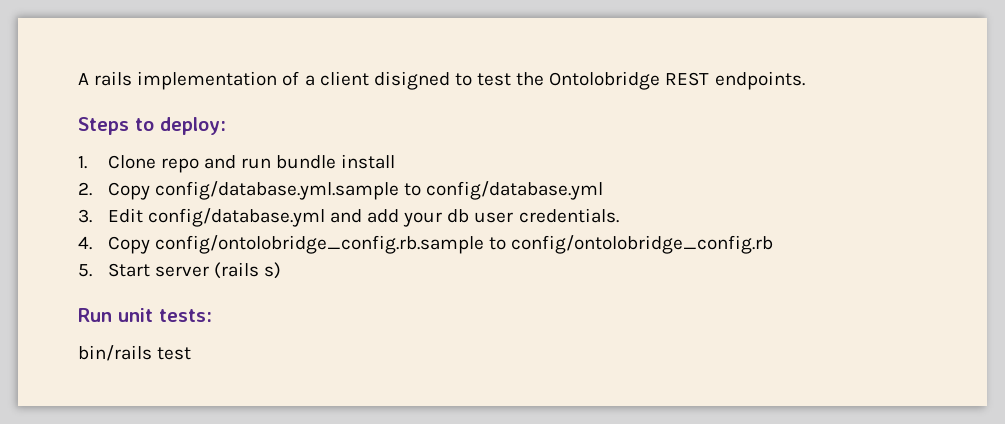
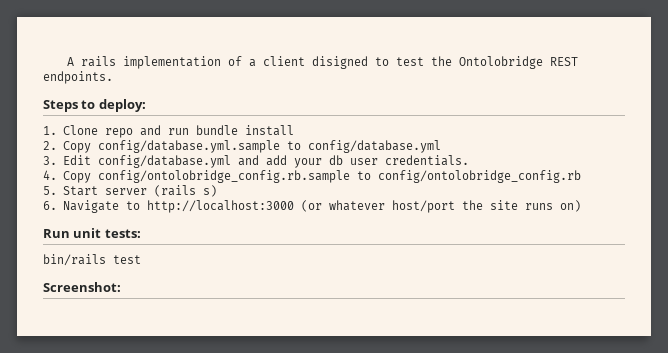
+ 6. Navigate to http://localhost:3000 (or whatever host/port the site runs on)
+ Screenshot:

